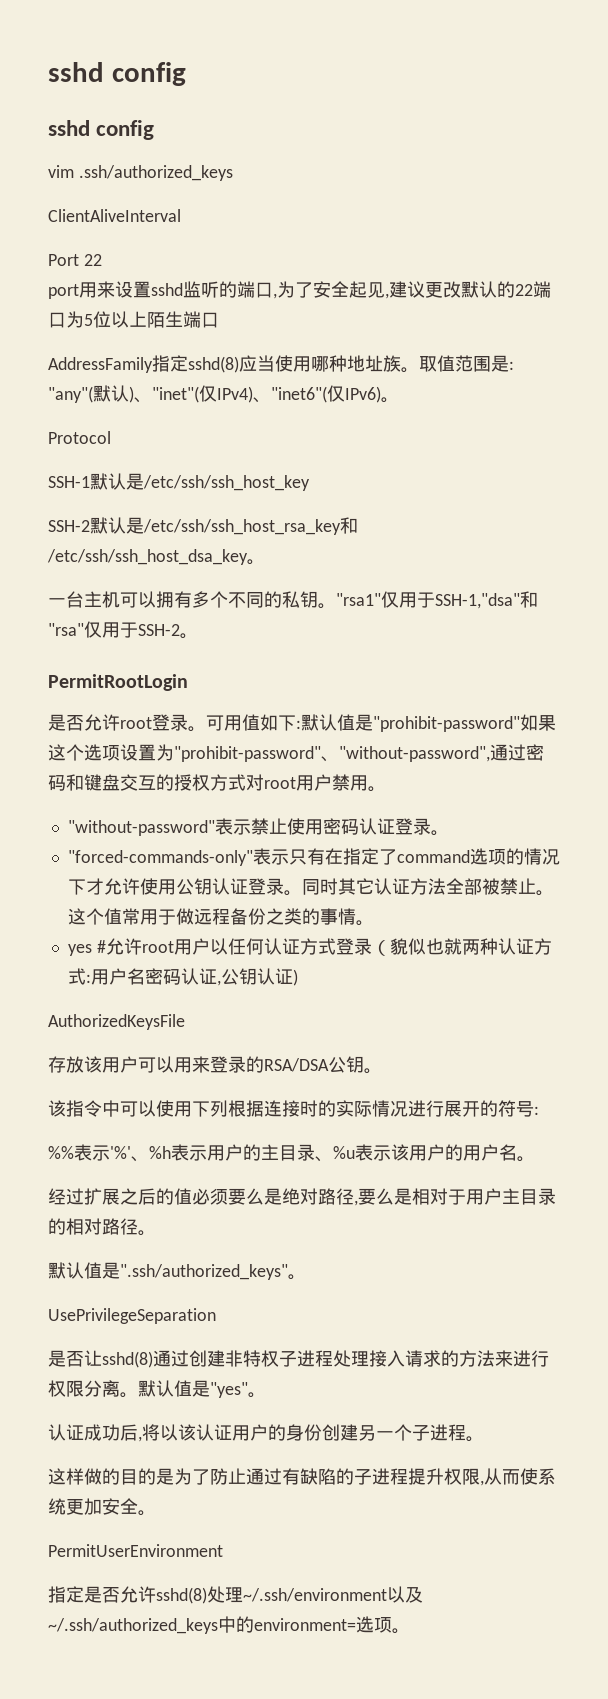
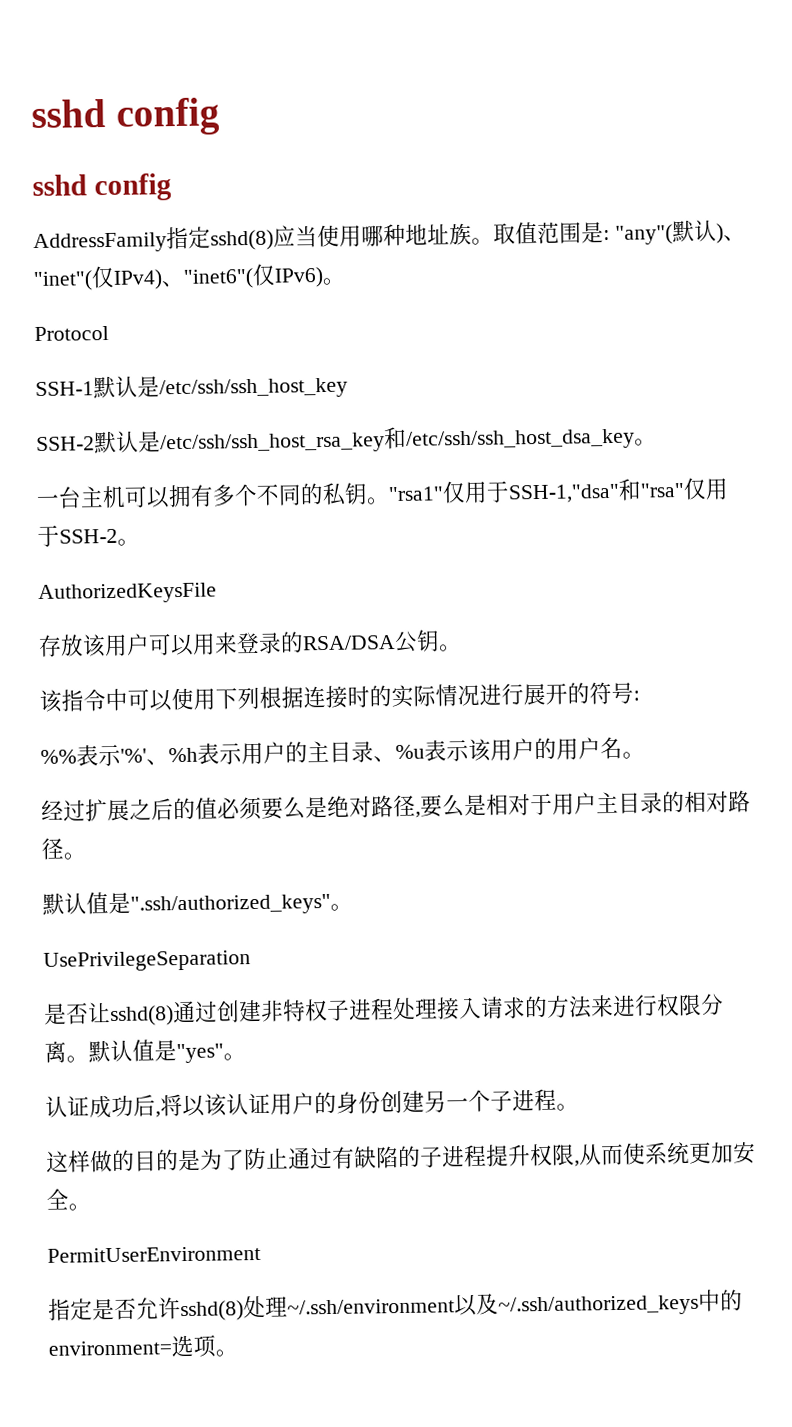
- vim .ssh/authorized_keys
- ClientAliveInterval
- Port 22
- port用来设置sshd监听的端口,为了安全起见,建议更改默认的22端口为5位以上陌生端口
- PermitRootLogin
- 是否允许root登录。可用值如下:默认值是"prohibit-password"如果这个选项设置为"prohibit-password"、"without-password",通过密码和键盘交互的授权方式对root用户禁用。
- "without-password"表示禁止使用密码认证登录。
- "forced-commands-only"表示只有在指定了command选项的情况下才允许使用公钥认证登录。同时其它认证方法全部被禁止。这个值常用于做远程备份之类的事情。
- yes #允许root用户以任何认证方式登录（貌似也就两种认证方式:用户名密码认证,公钥认证)

